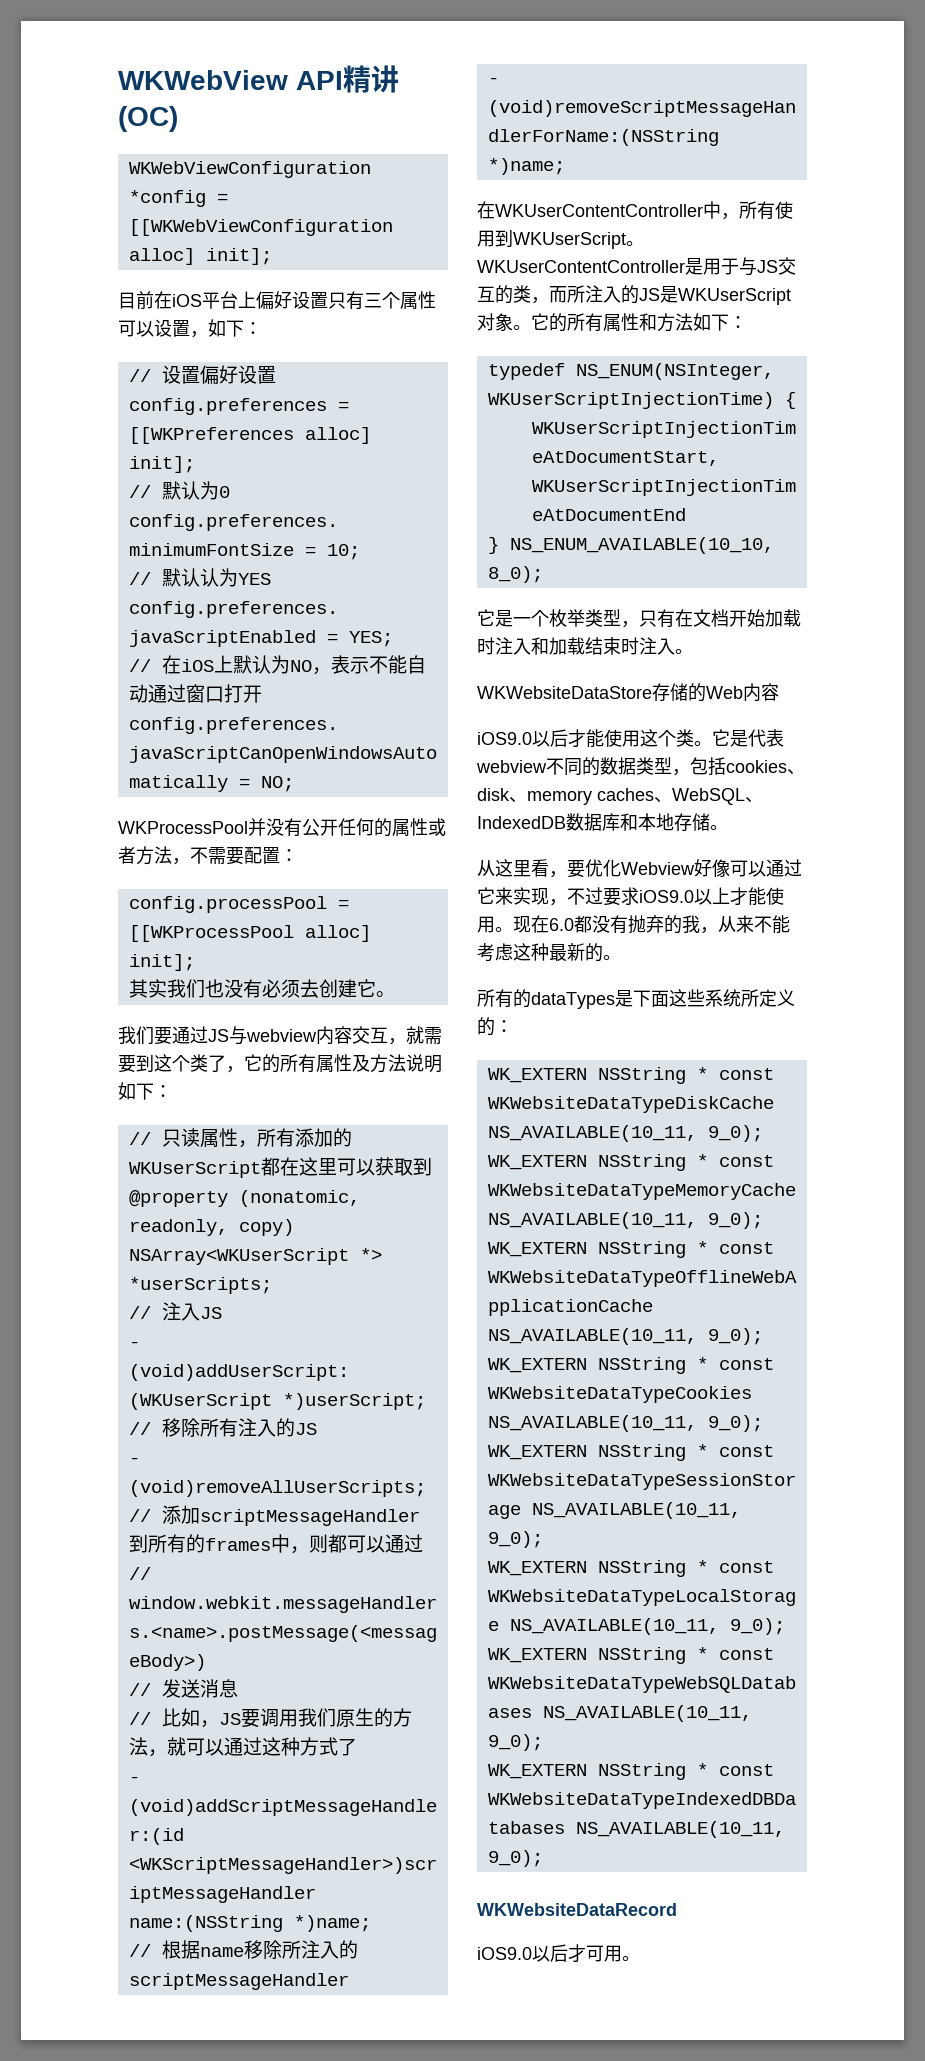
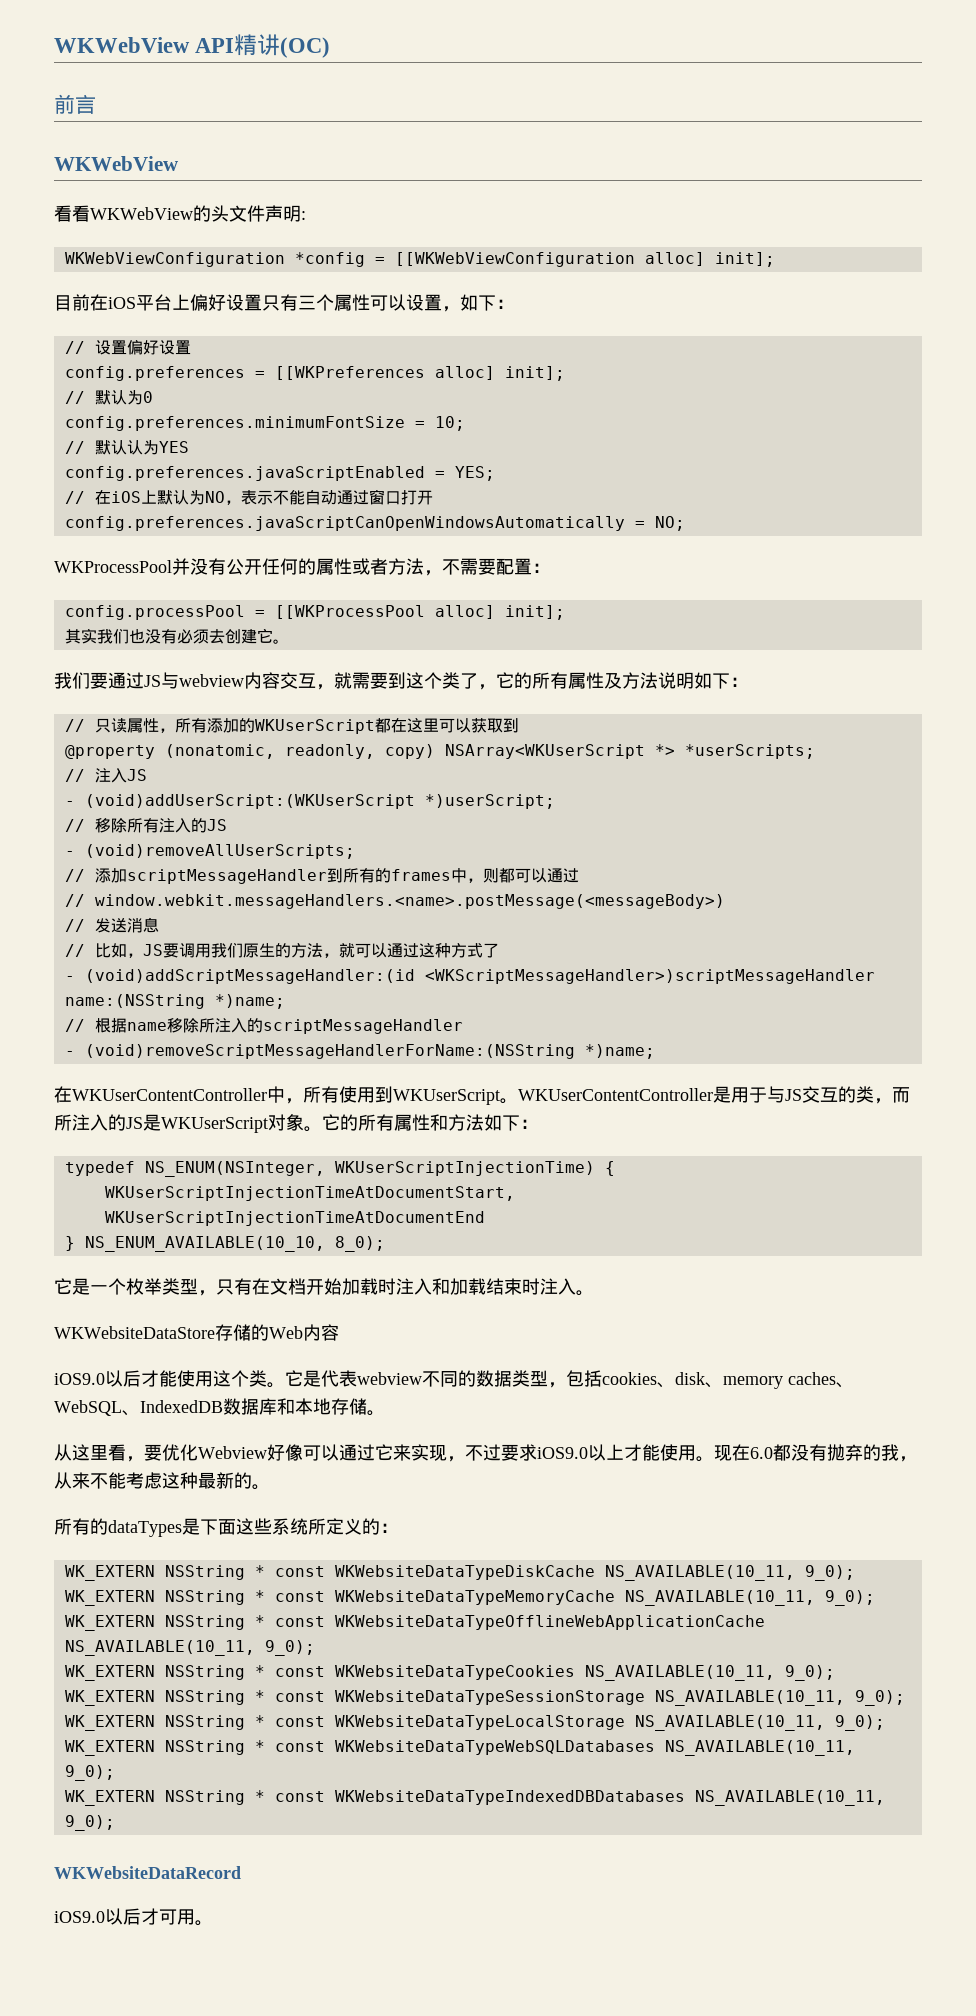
+ 前言
+ WKWebView
+ 看看WKWebView的头文件声明:

